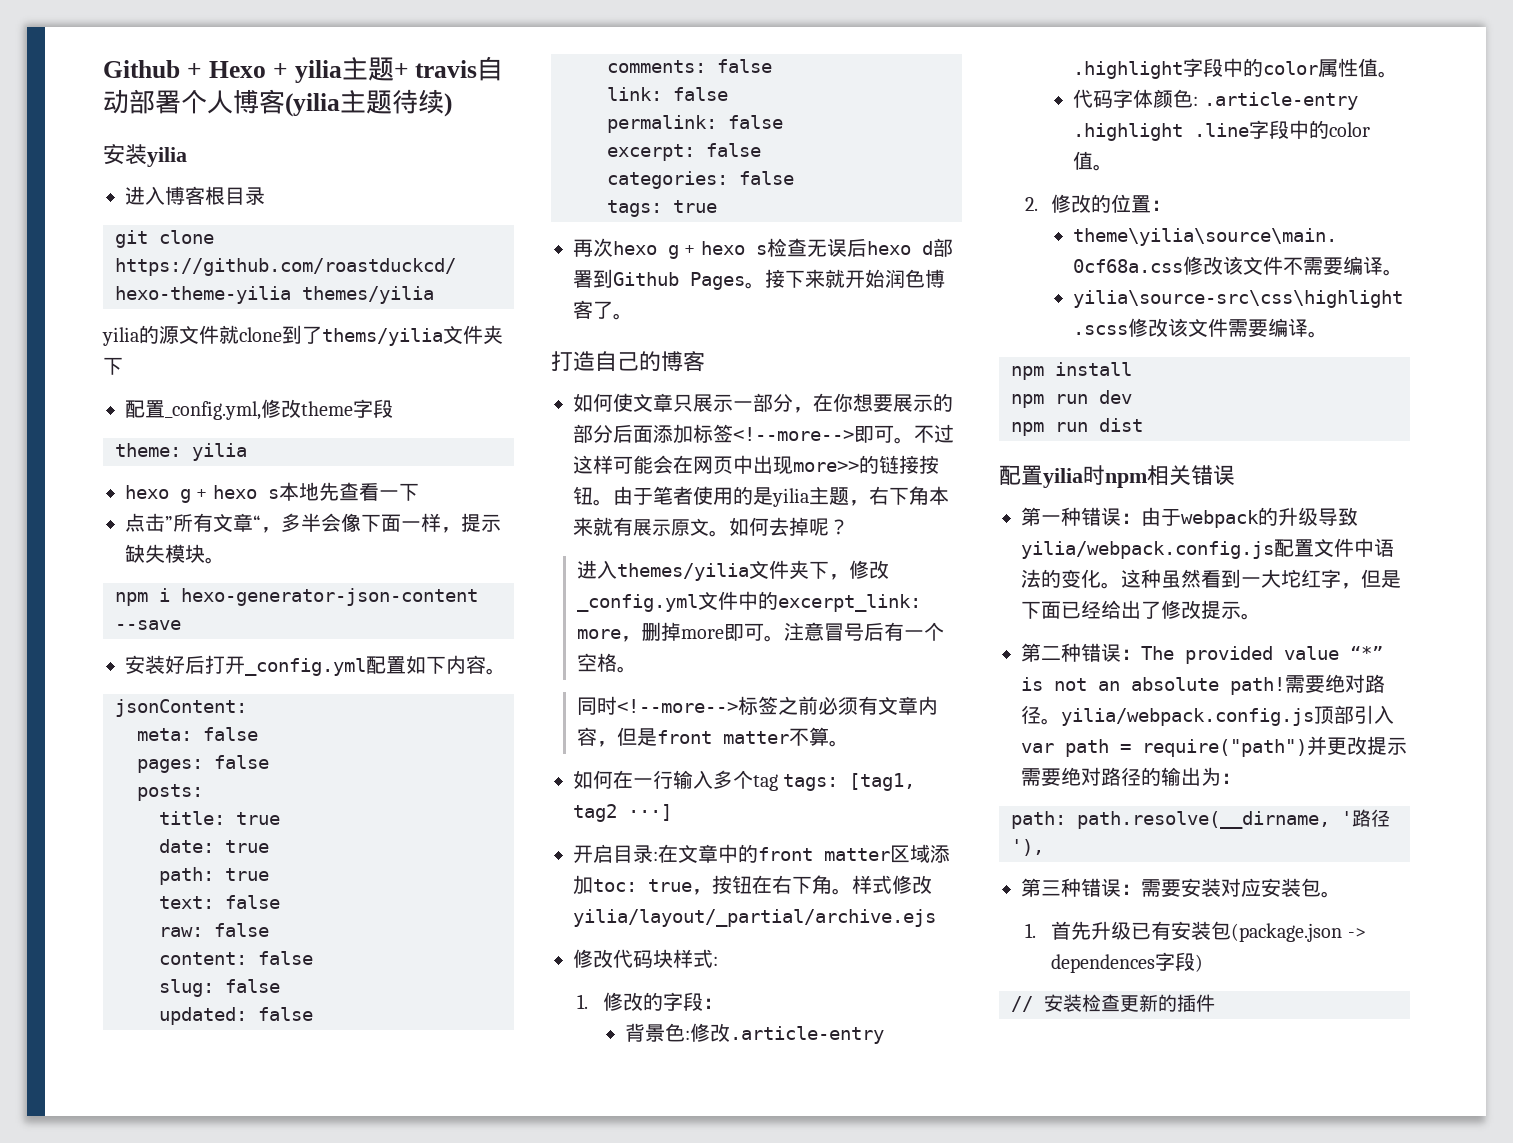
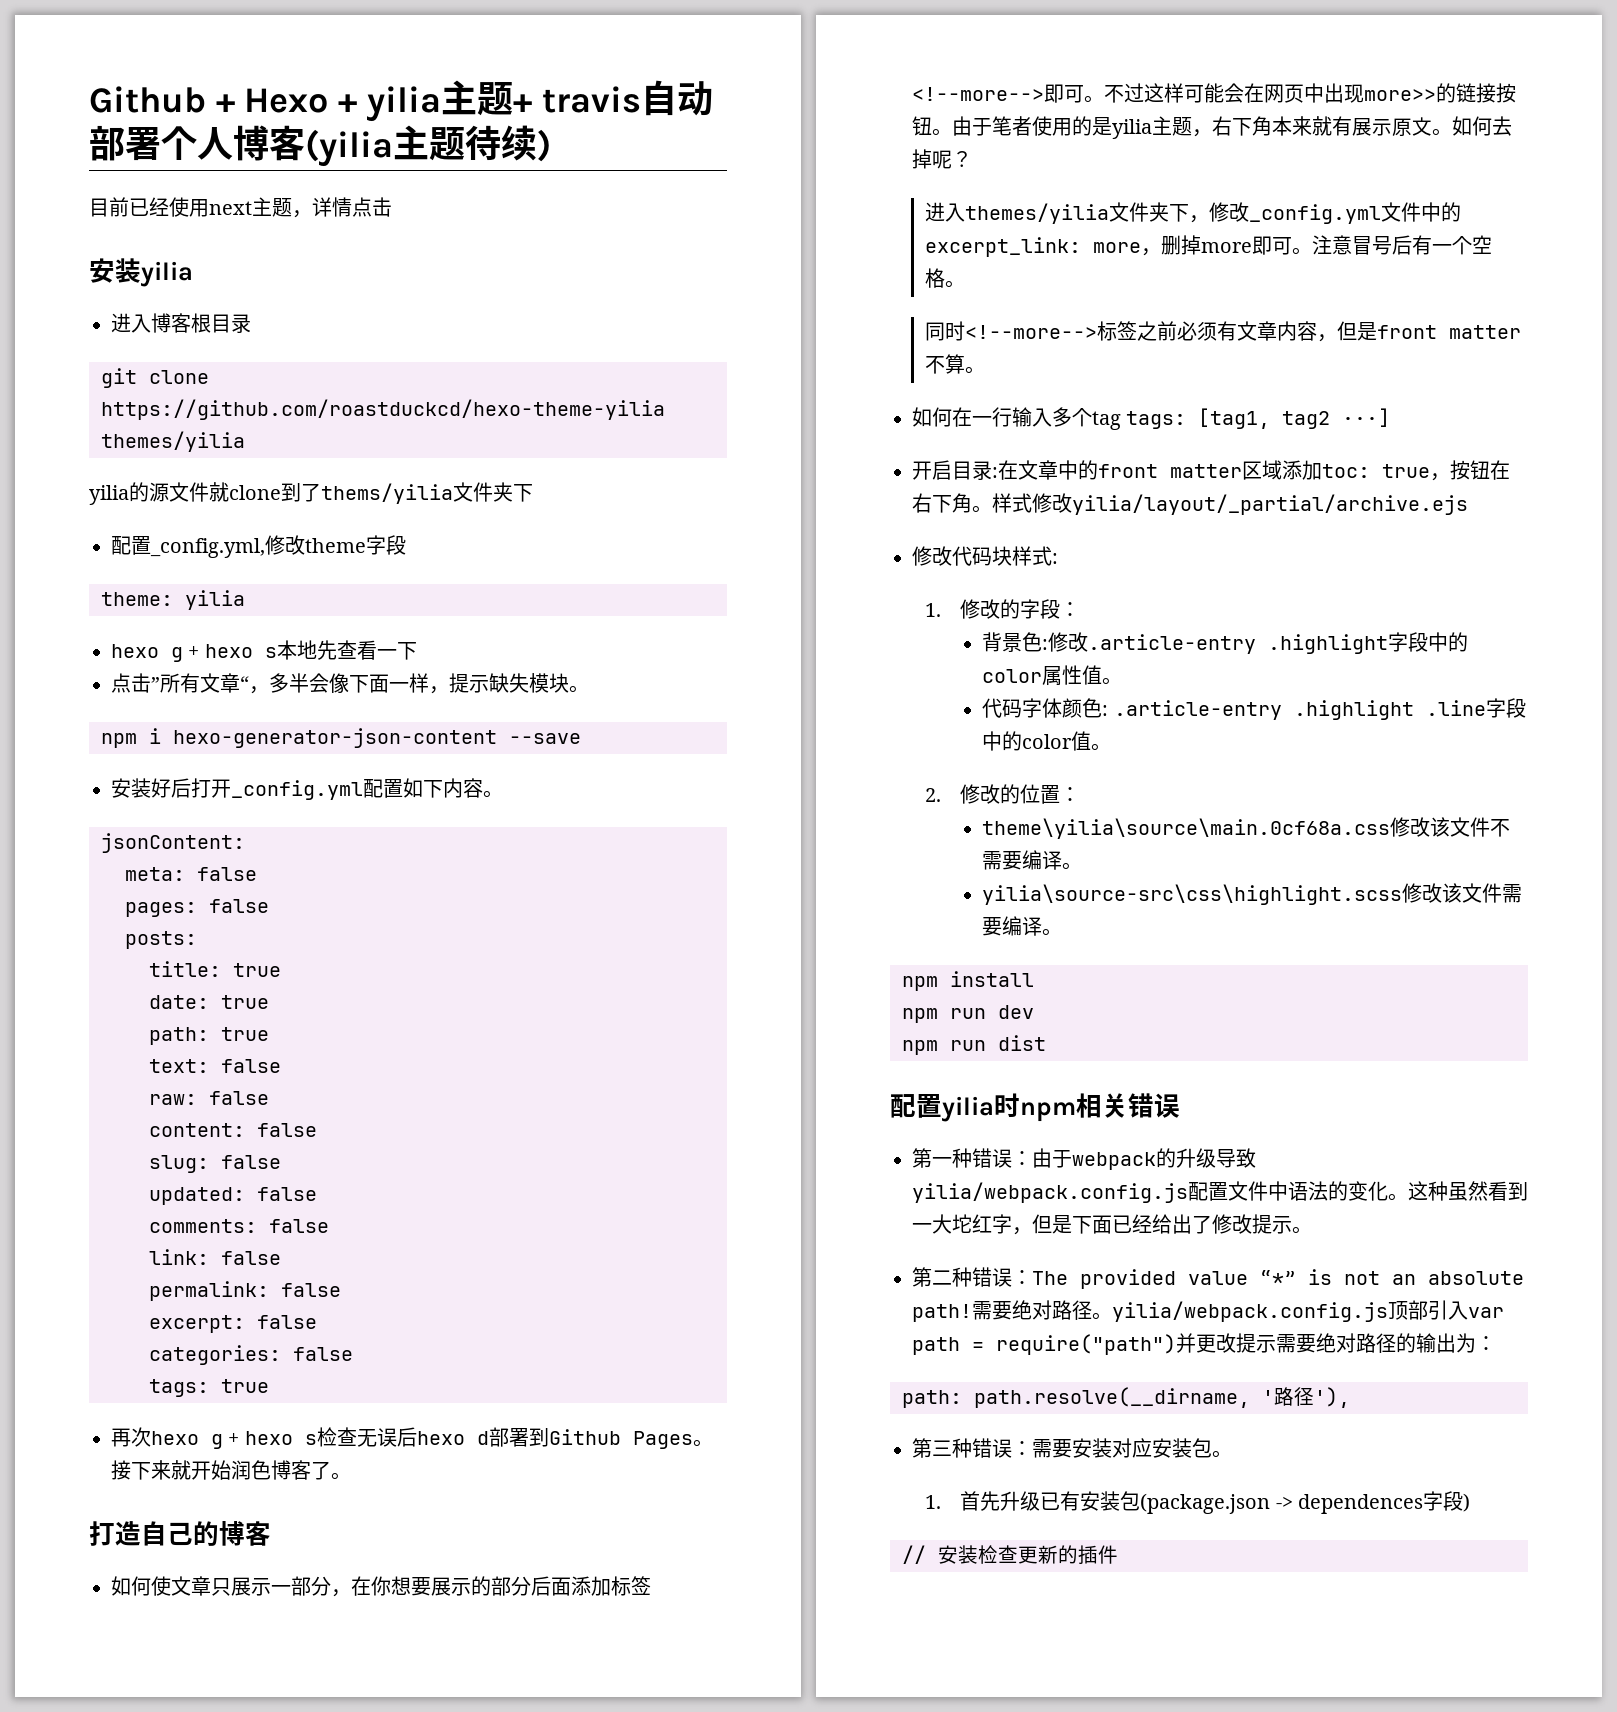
+ 目前已经使用next主题，详情点击

